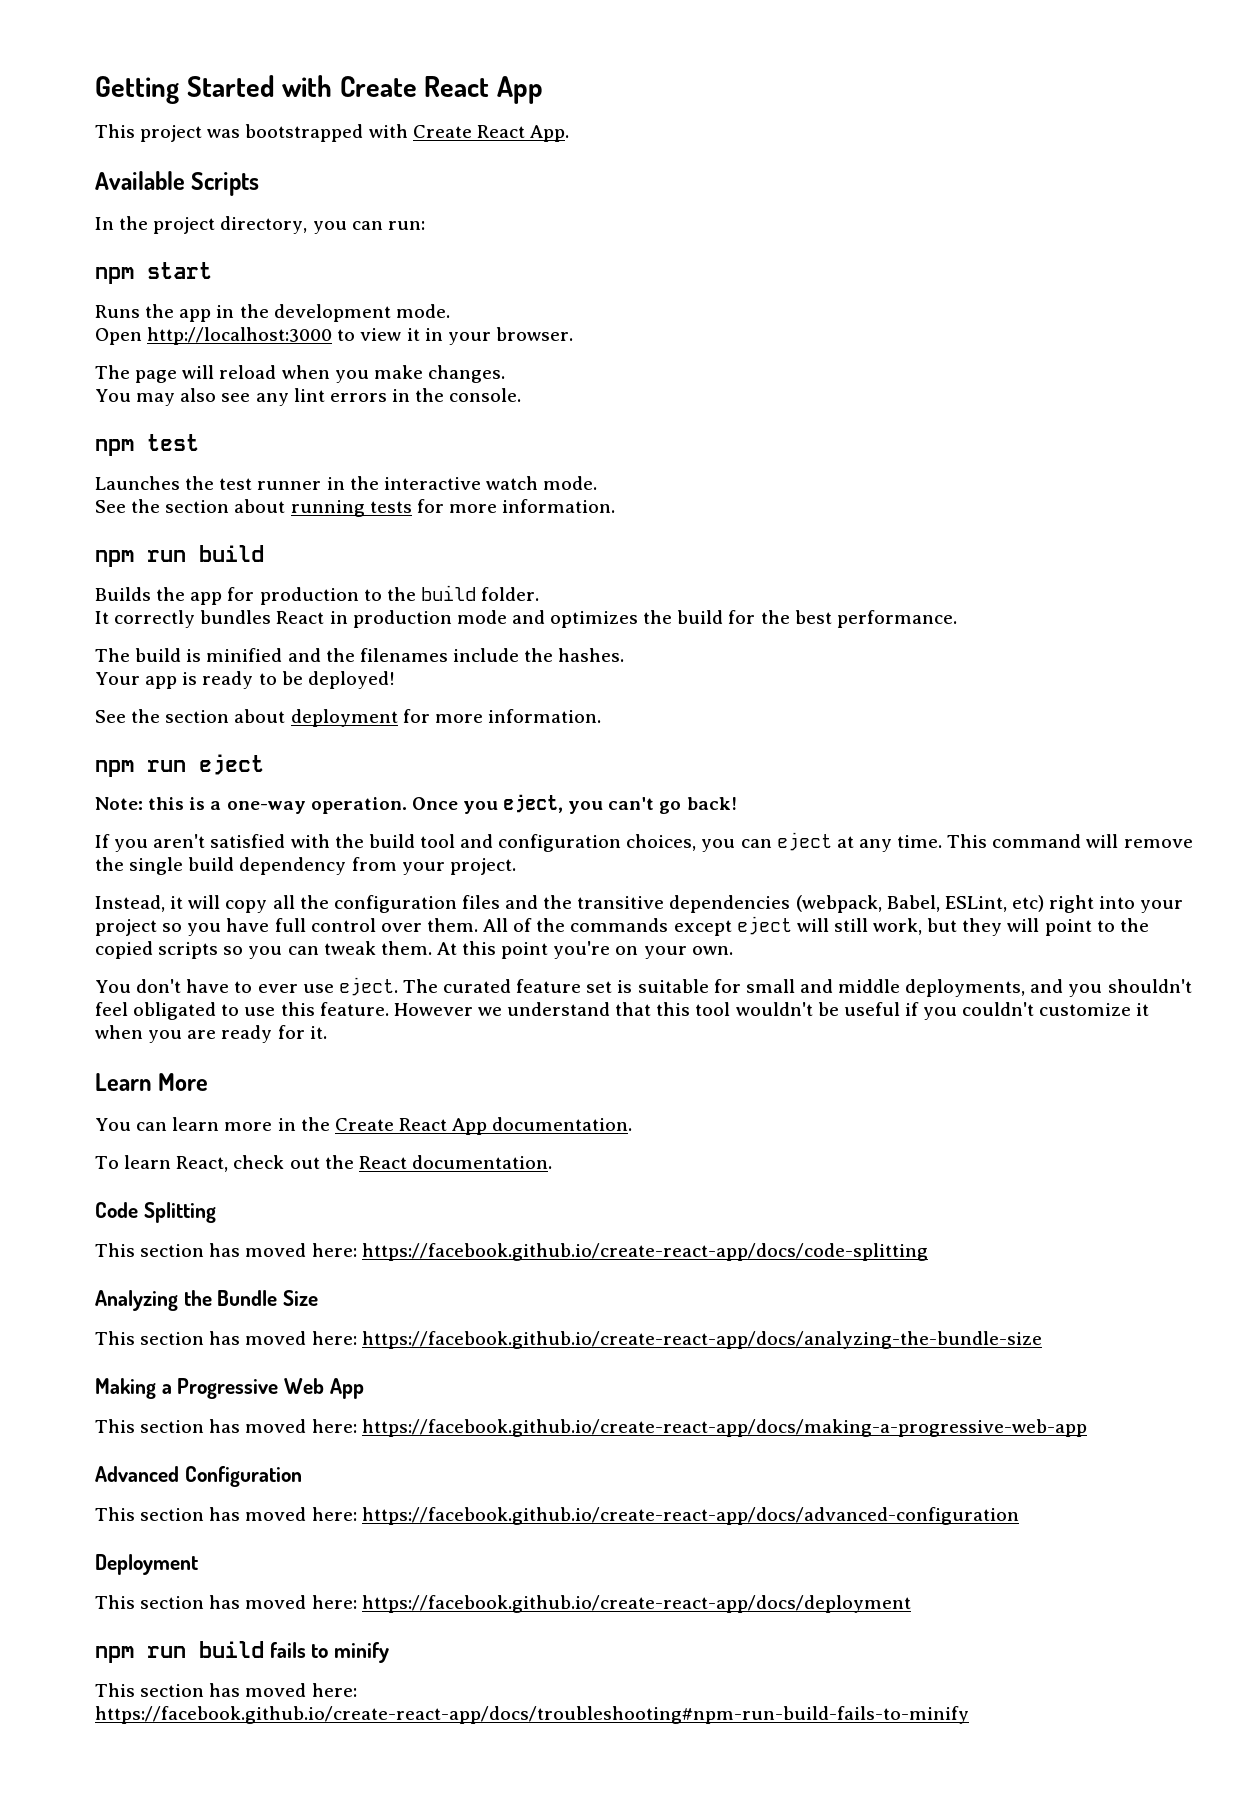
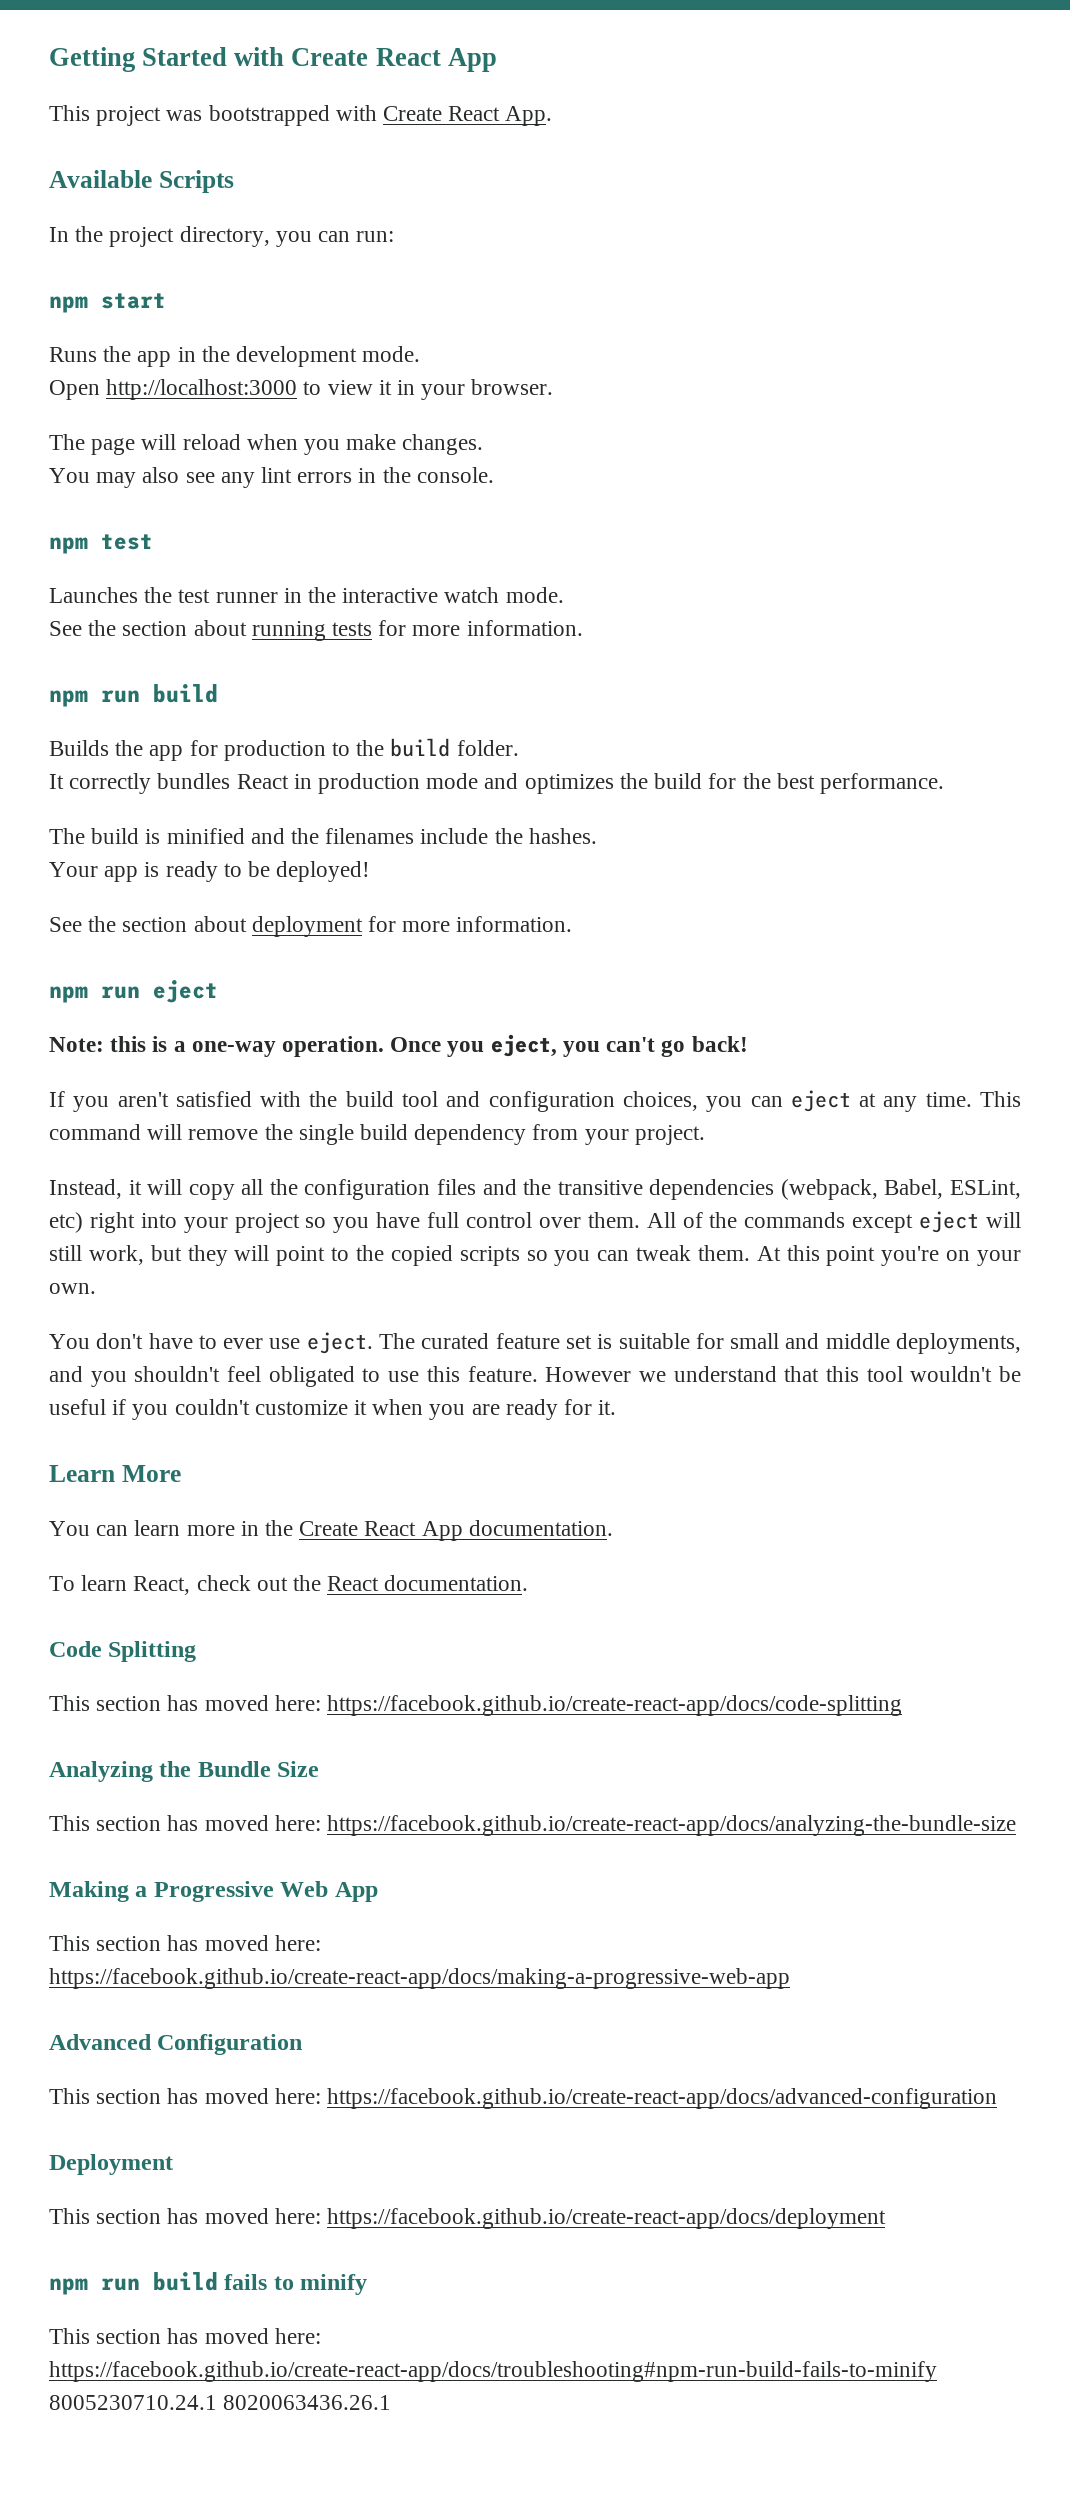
- This section has moved here: https://facebook.github.io/create-react-app/docs/troubleshooting#npm-run-build-fails-to-minify
+ This section has moved here: https://facebook.github.io/create-react-app/docs/troubleshooting#npm-run-build-fails-to-minify 8005230710.24.1 8020063436.26.1

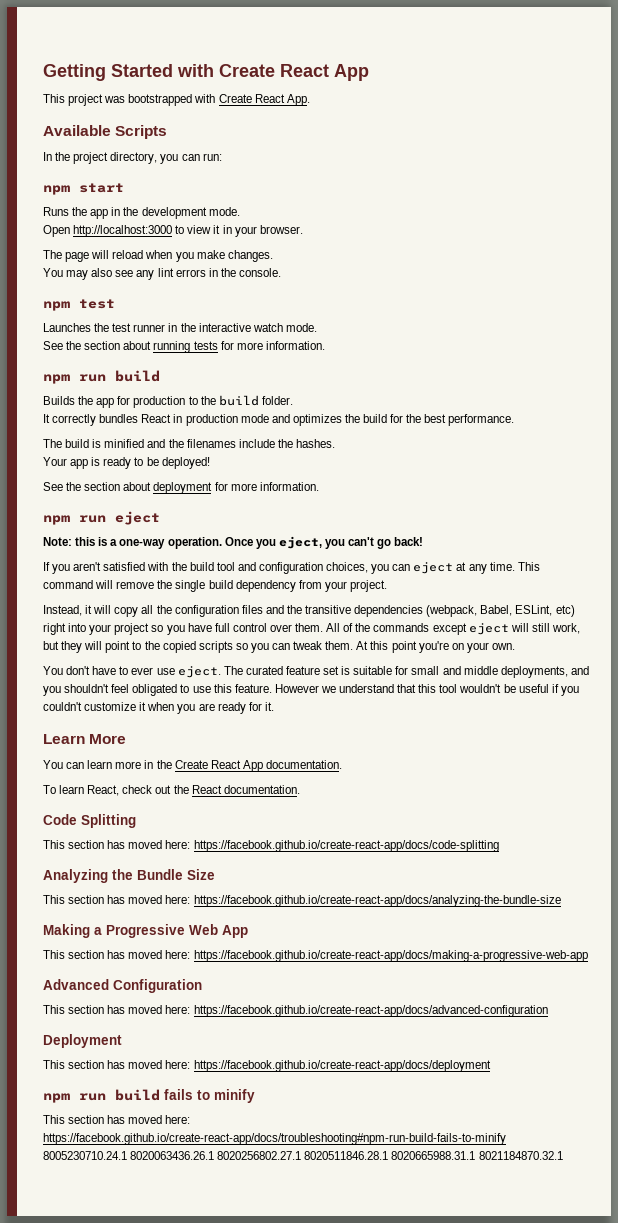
- This section has moved here: https://facebook.github.io/create-react-app/docs/troubleshooting#npm-run-build-fails-to-minify 8005230710.24.1 8020063436.26.1
+ This section has moved here: https://facebook.github.io/create-react-app/docs/troubleshooting#npm-run-build-fails-to-minify 8005230710.24.1 8020063436.26.1 8020256802.27.1 8020511846.28.1 8020665988.31.1 8021184870.32.1

